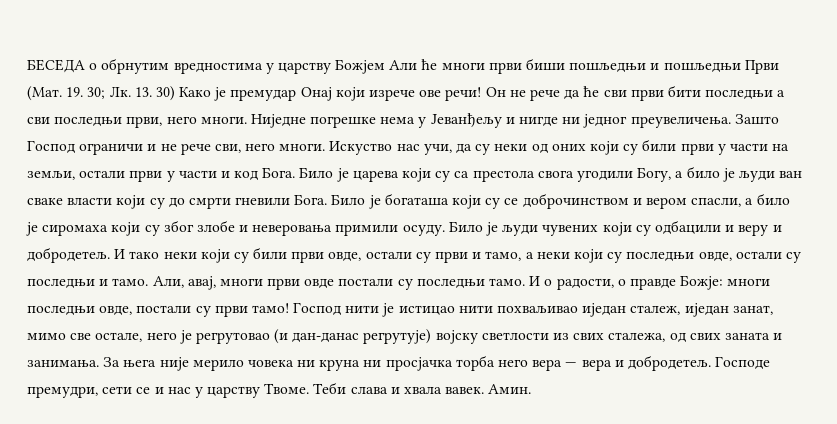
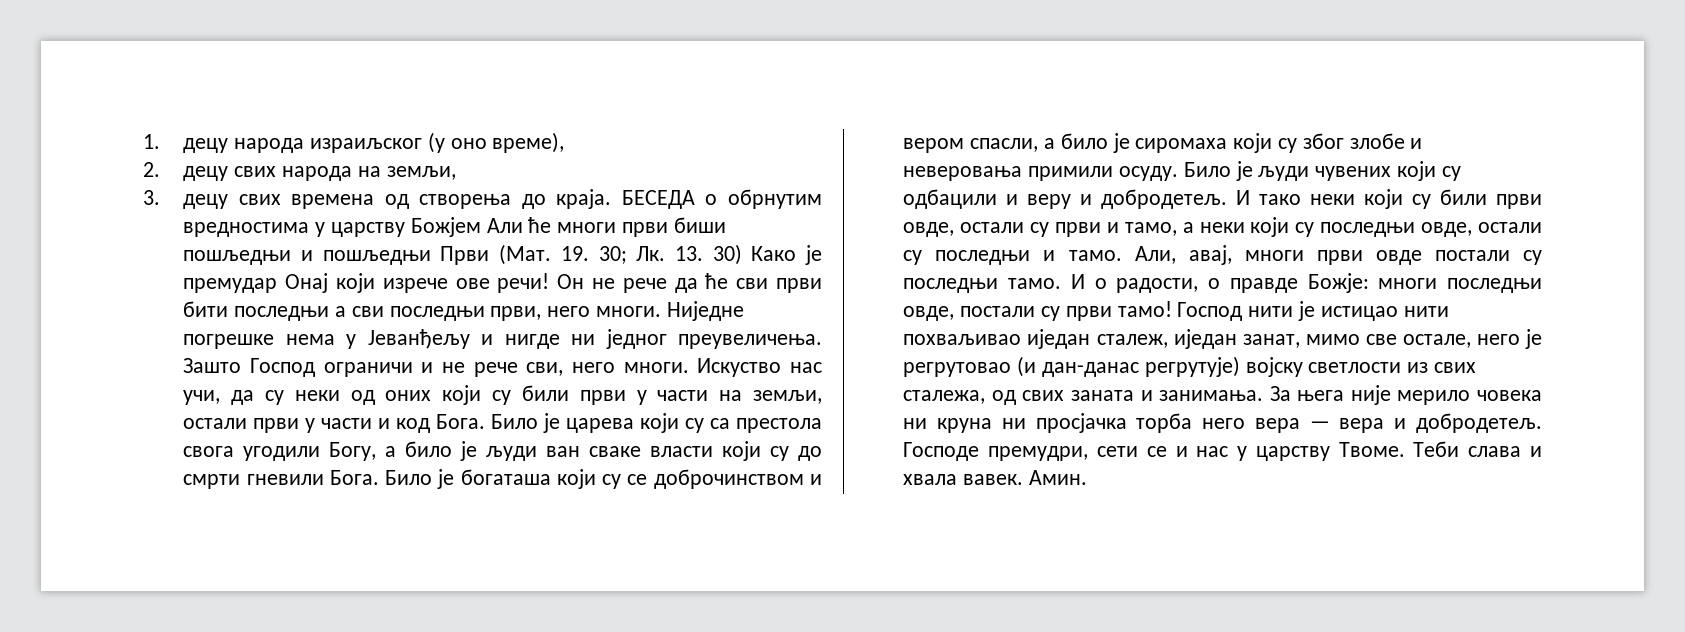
+ 1. децу народа израиљског (у оно време),
+ 2. децу свих народа на земљи,
+ 3. децу свих времена од створења до краја.

